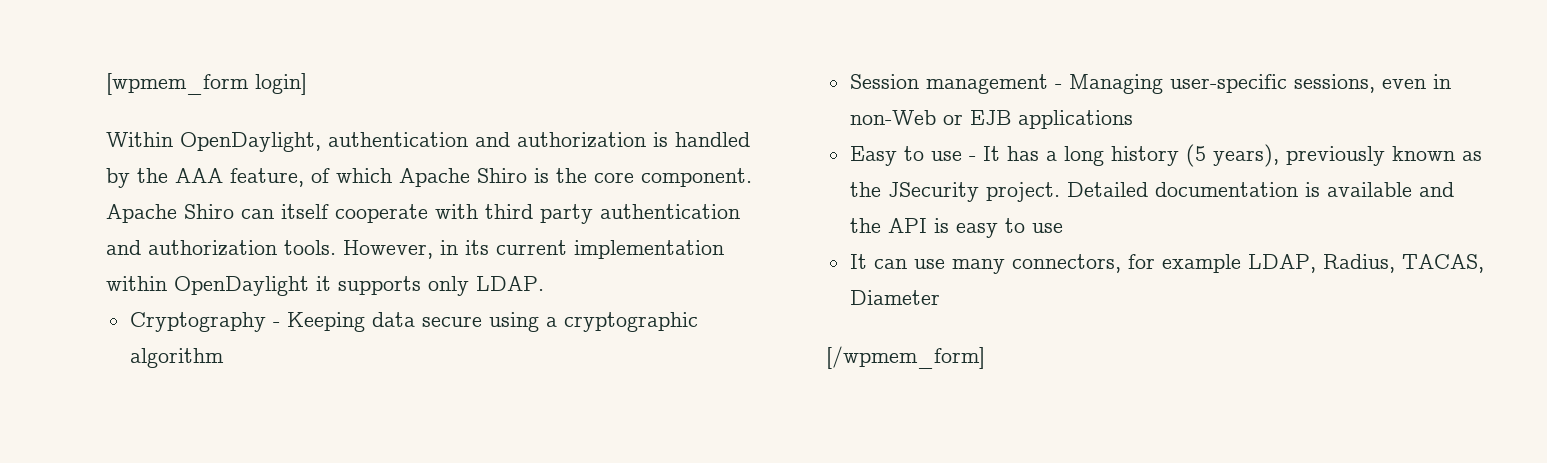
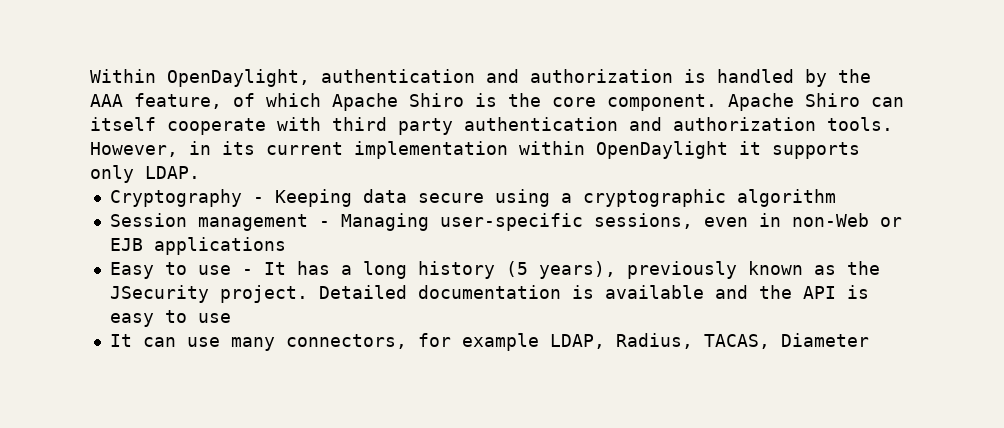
- [wpmem_form login]
- [/wpmem_form]

